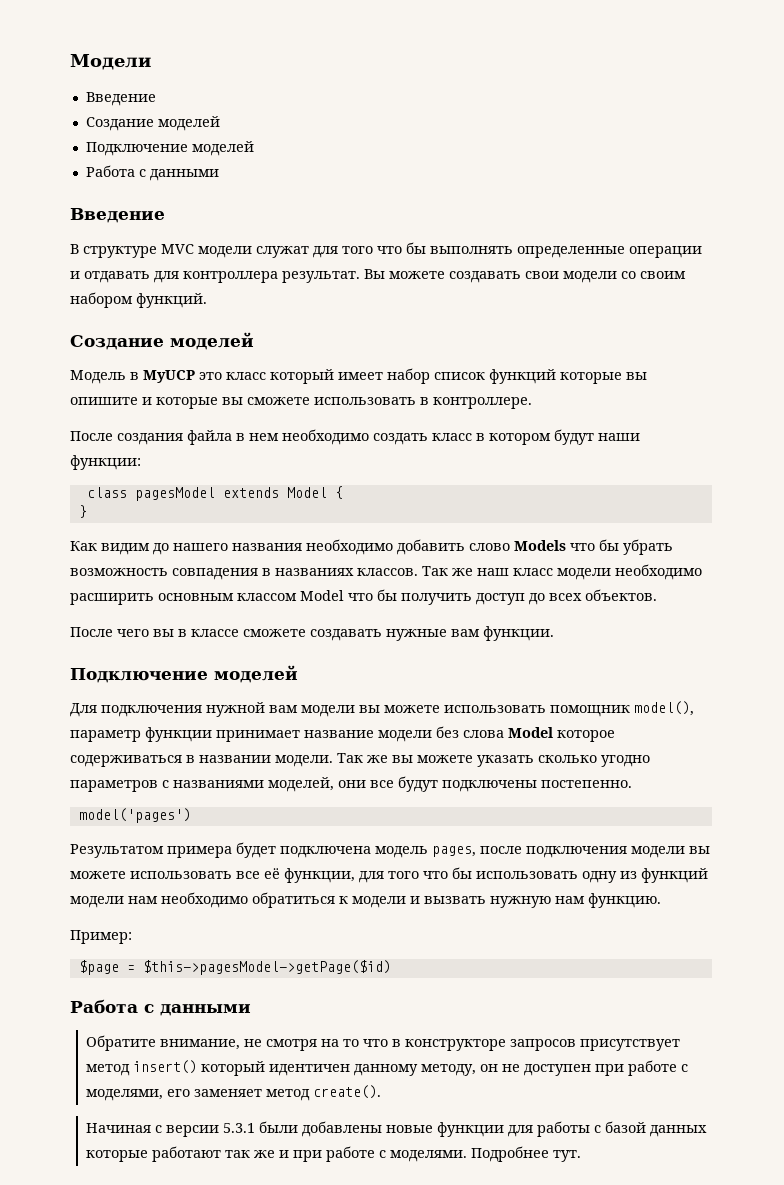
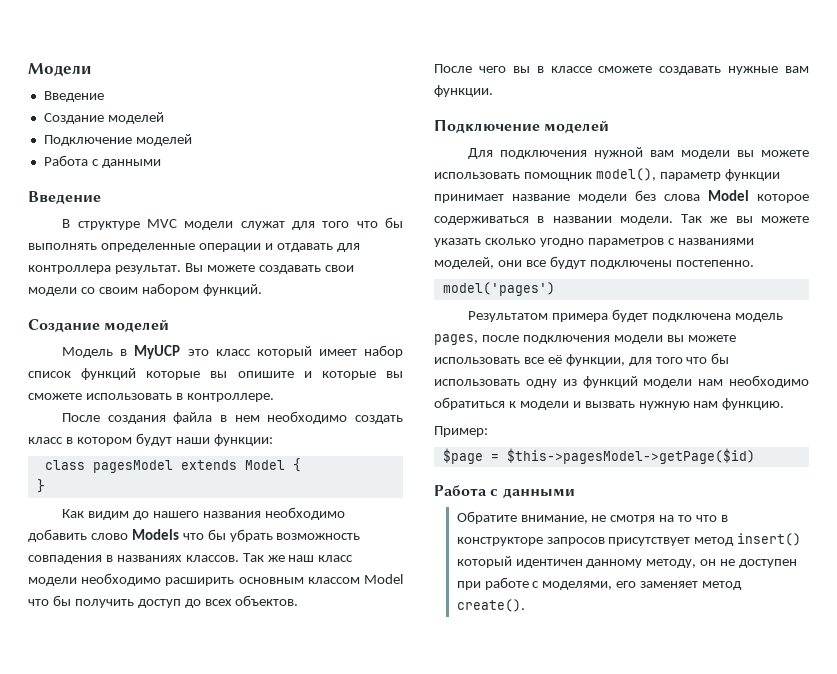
- Начиная с версии 5.3.1 были добавлены новые функции для работы с базой данных которые работают так же и при работе с моделями. Подробнее тут.

